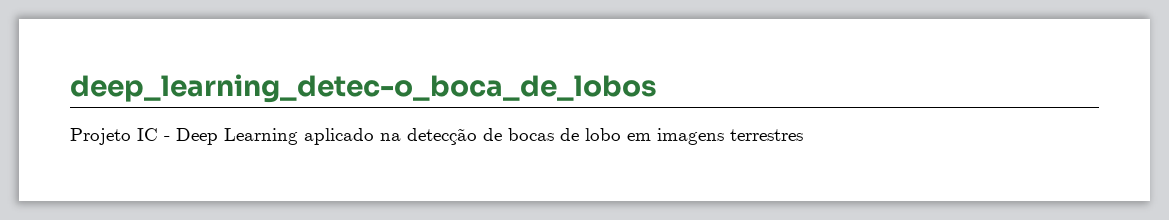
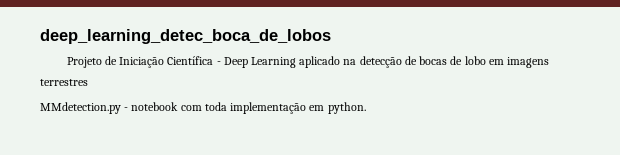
- deep_learning_detec-o_boca_de_lobos
+ deep_learning_detec_boca_de_lobos
- Projeto IC - Deep Learning aplicado na detecção de bocas de lobo em imagens terrestres
+ Projeto de Iniciação Científica - Deep Learning aplicado na detecção de bocas de lobo em imagens terrestres
+ MMdetection.py - notebook com toda implementação em python.

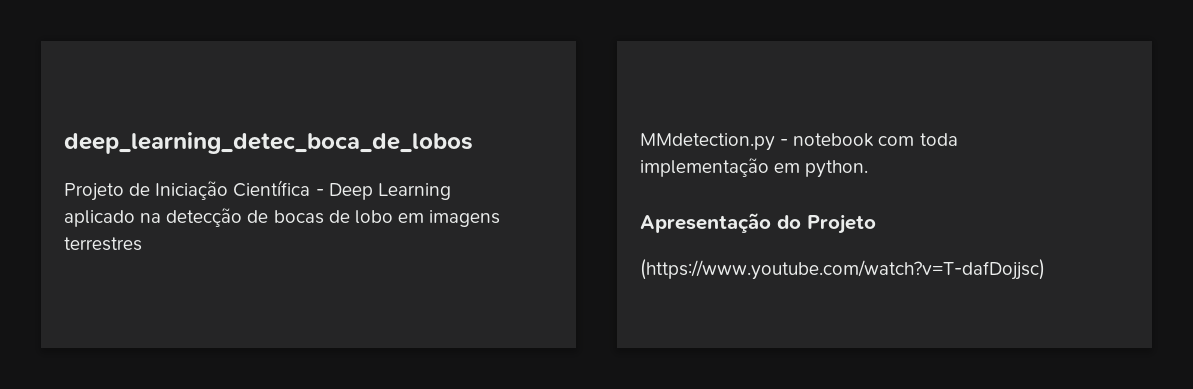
+ Apresentação do Projeto
+ (https://www.youtube.com/watch?v=T-dafDojjsc)

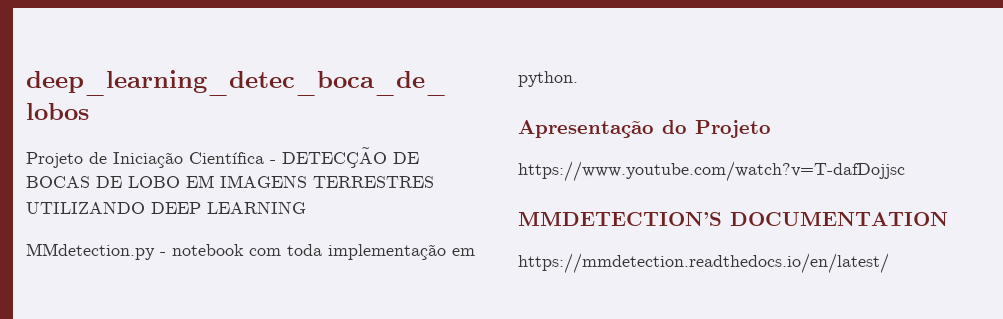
- Projeto de Iniciação Científica - Deep Learning aplicado na detecção de bocas de lobo em imagens terrestres
+ Projeto de Iniciação Científica - DETECÇÃO DE BOCAS DE LOBO EM IMAGENS TERRESTRES UTILIZANDO DEEP LEARNING
- (https://www.youtube.com/watch?v=T-dafDojjsc)
+ https://www.youtube.com/watch?v=T-dafDojjsc
+ MMDETECTION’S DOCUMENTATION
+ https://mmdetection.readthedocs.io/en/latest/

